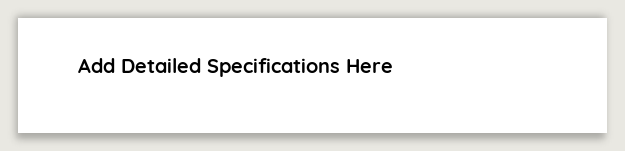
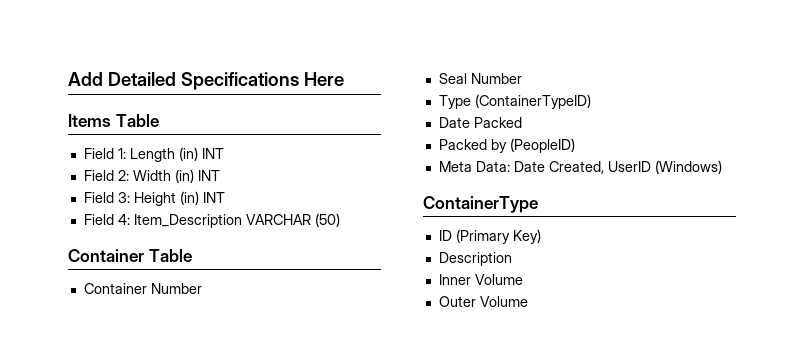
+ Items Table
+ Field 1: Length (in) INT
+ Field 2: Width (in) INT
+ Field 3: Height (in) INT
+ Field 4: Item_Description VARCHAR (50)
+ Container Table
+ Container Number
+ Seal Number
+ Type (ContainerTypeID)
+ Date Packed
+ Packed by (PeopleID)
+ Meta Data: Date Created, UserID (Windows)
+ ContainerType
+ ID (Primary Key)
+ Description
+ Inner Volume
+ Outer Volume

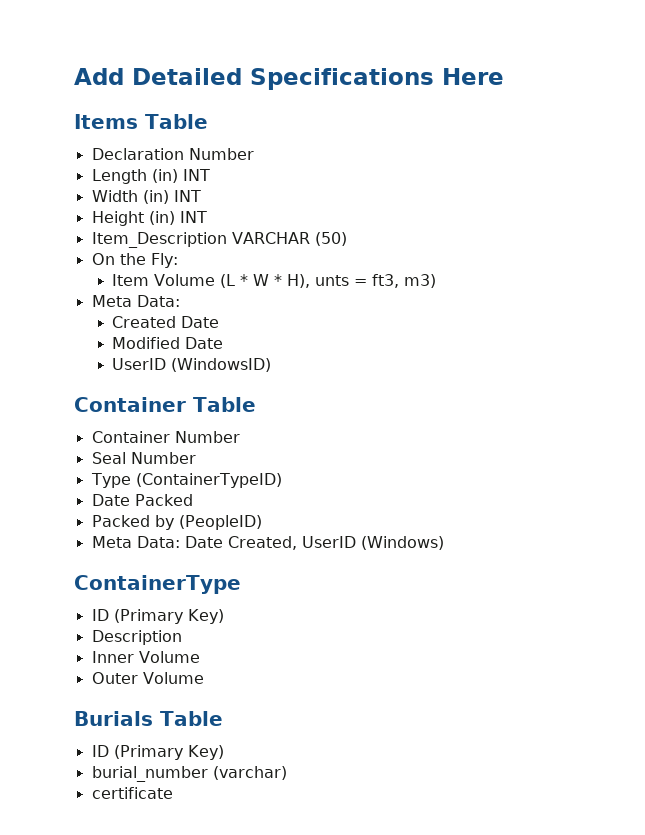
- Field 1: Length (in) INT
+ Declaration Number
+ Length (in) INT
- Field 2: Width (in) INT
+ Width (in) INT
- Field 3: Height (in) INT
+ Height (in) INT
- Field 4: Item_Description VARCHAR (50)
+ Item_Description VARCHAR (50)
+ On the Fly:
+ Item Volume (L * W * H), unts = ft3, m3)
+ Meta Data:
+ Created Date
+ Modified Date
+ UserID (WindowsID)
+ Burials Table
+ ID (Primary Key)
+ burial_number (varchar)
+ certificate

